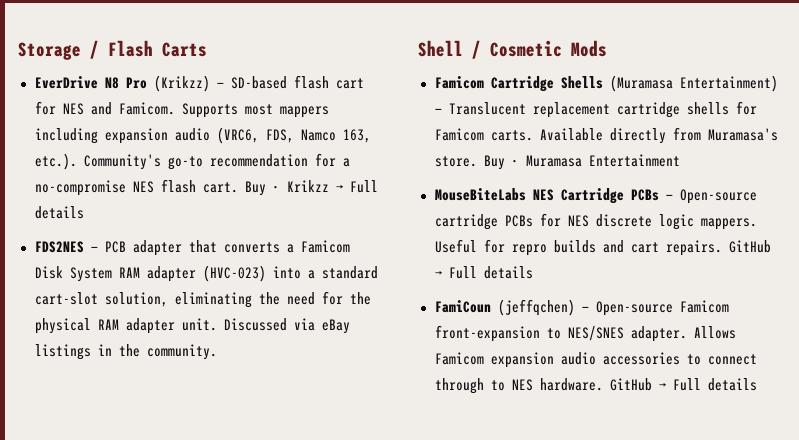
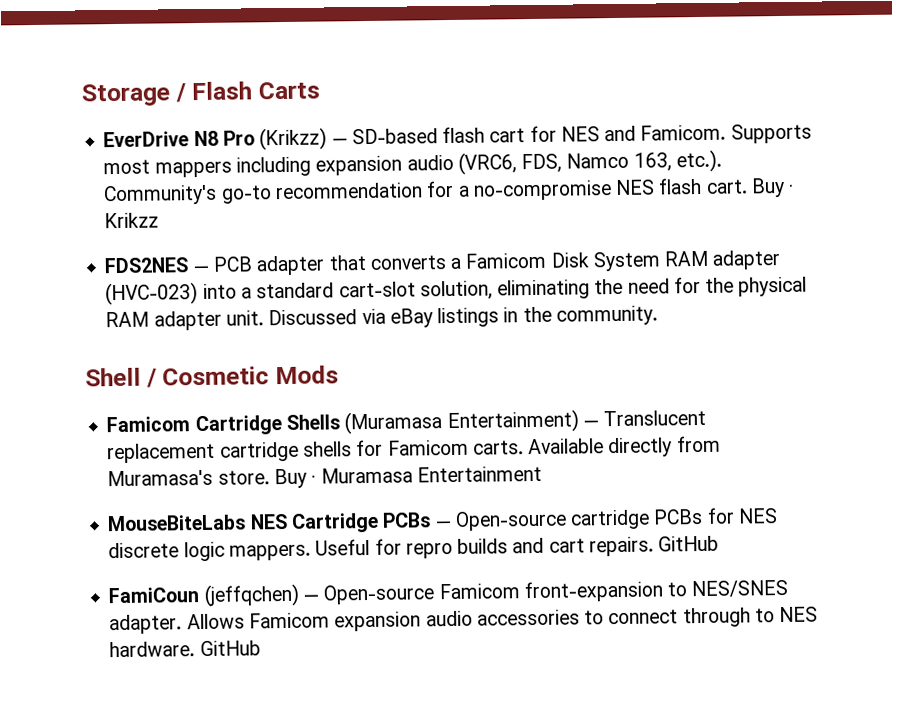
- Buy · Krikzz → Full details
+ Buy · Krikzz
- Useful for repro builds and cart repairs. GitHub → Full details
+ Useful for repro builds and cart repairs. GitHub
- Allows Famicom expansion audio accessories to connect through to NES hardware. GitHub → Full details
+ Allows Famicom expansion audio accessories to connect through to NES hardware. GitHub

